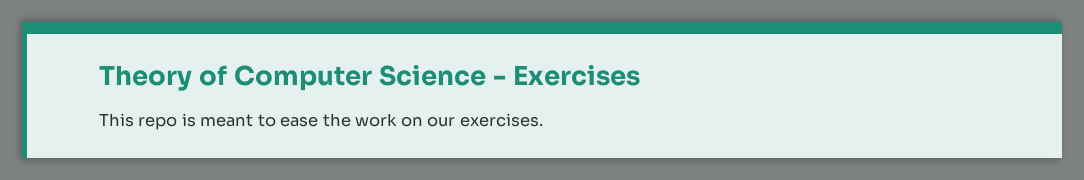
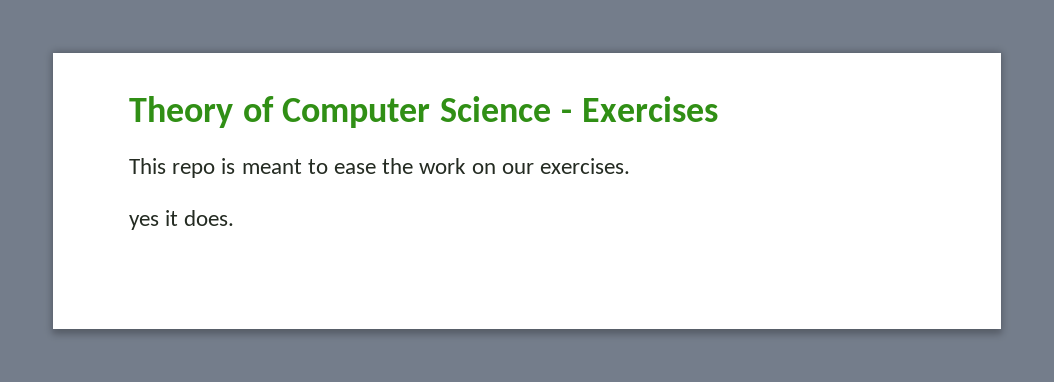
+ yes it does.

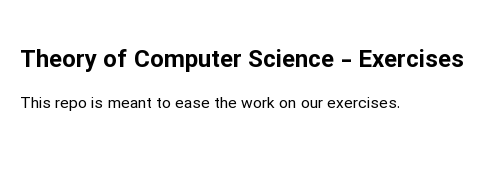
- yes it does.

